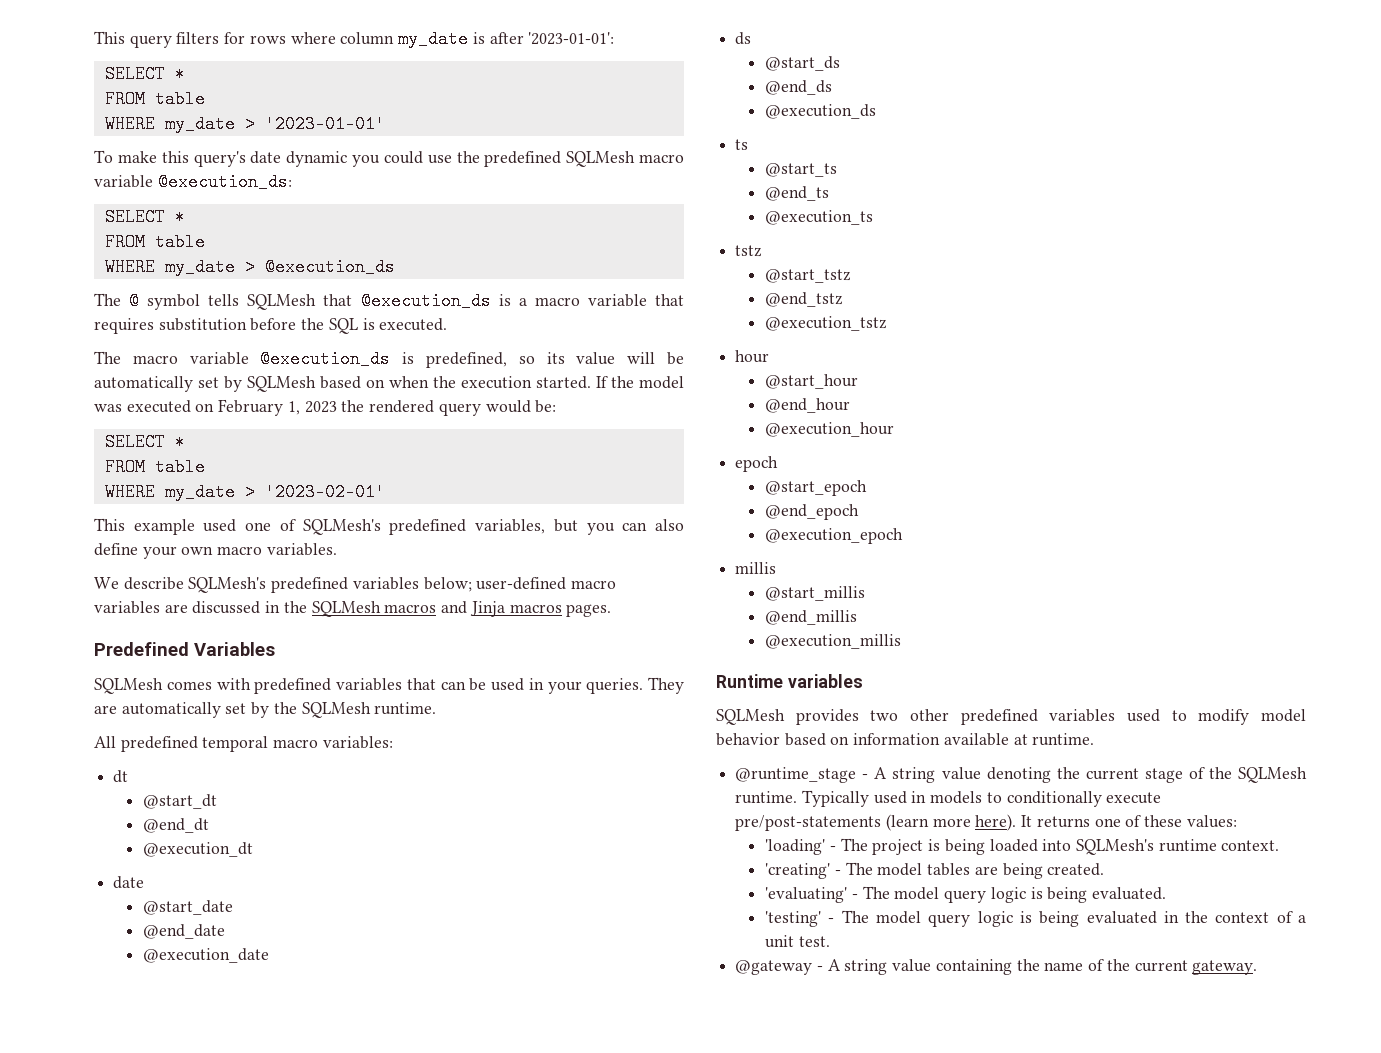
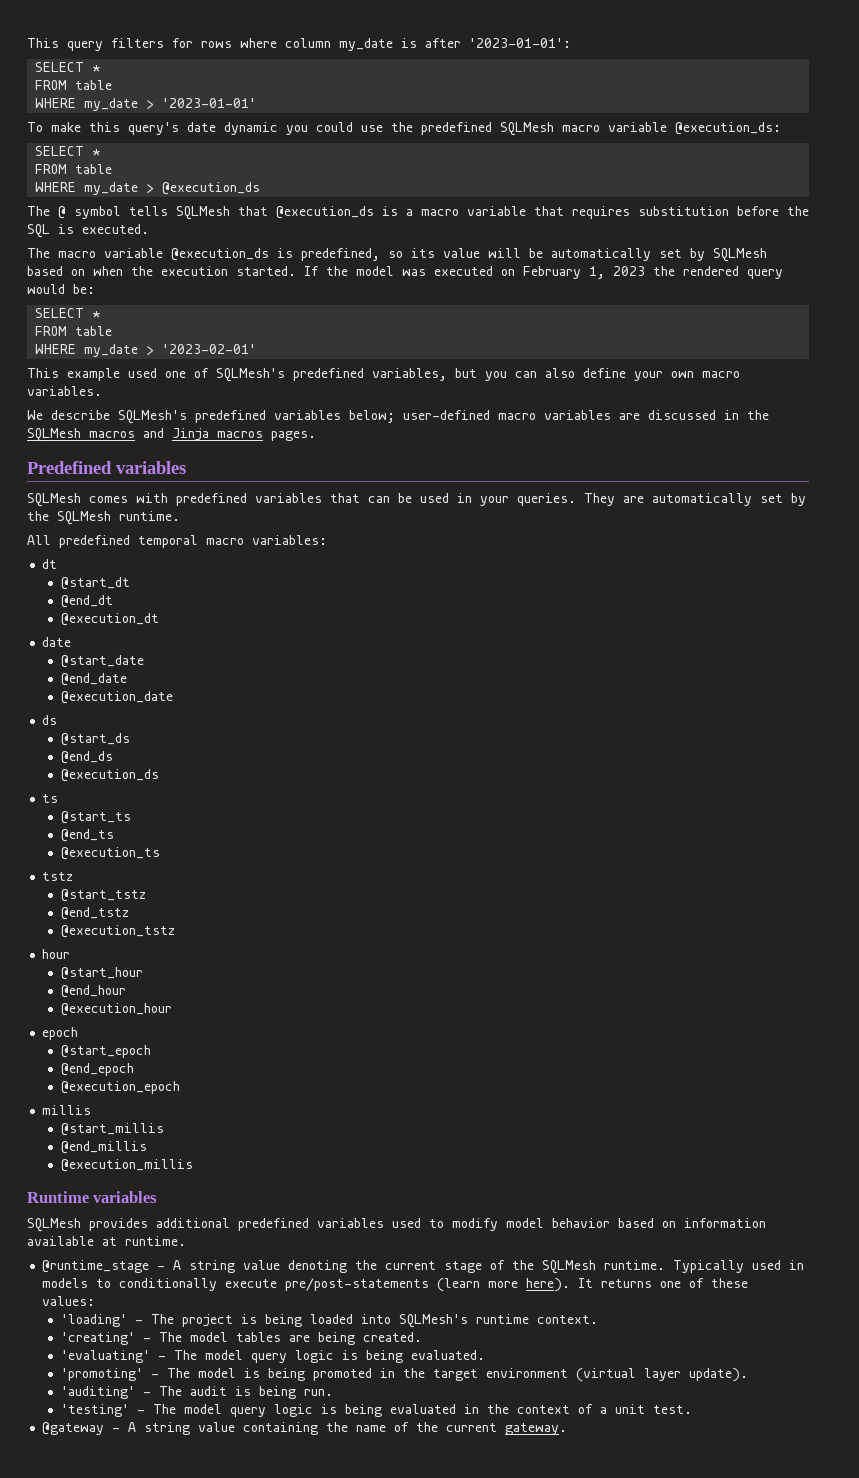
- Predefined Variables
+ Predefined variables
- SQLMesh provides two other predefined variables used to modify model behavior based on information available at runtime.
+ SQLMesh provides additional predefined variables used to modify model behavior based on information available at runtime.
+ 'promoting' - The model is being promoted in the target environment (virtual layer update).
+ 'auditing' - The audit is being run.

